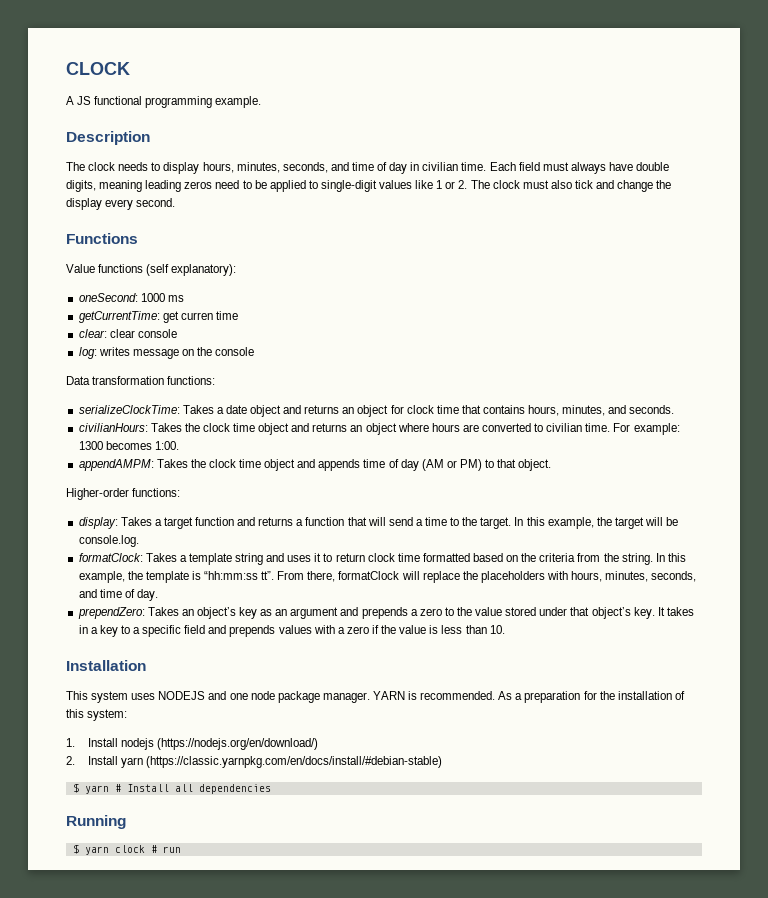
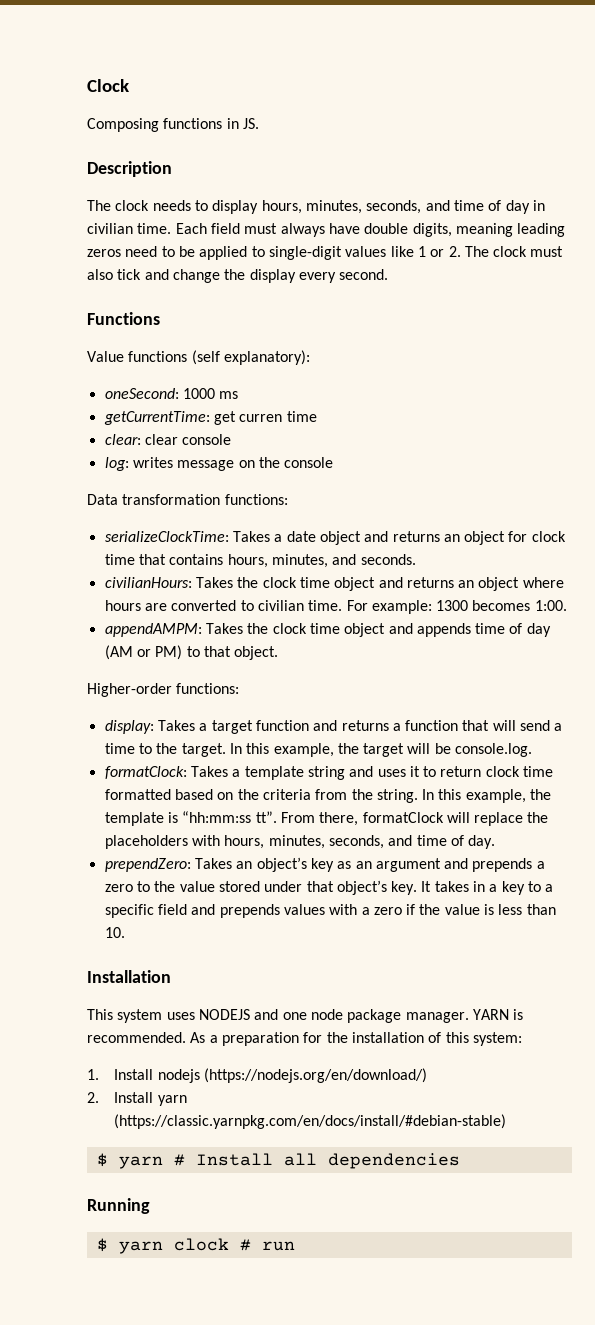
- CLOCK
- A JS functional programming example.
+ Clock
+ Composing functions in JS.

